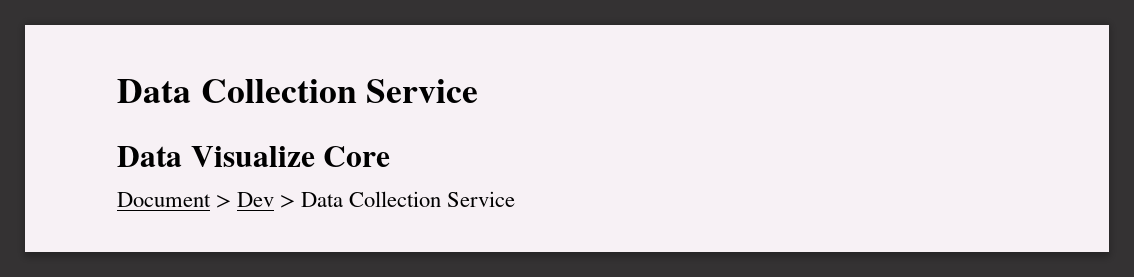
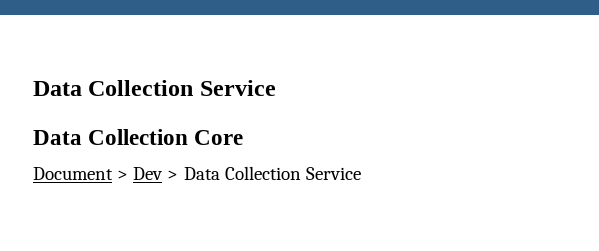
- Data Visualize Core
+ Data Collection Core

